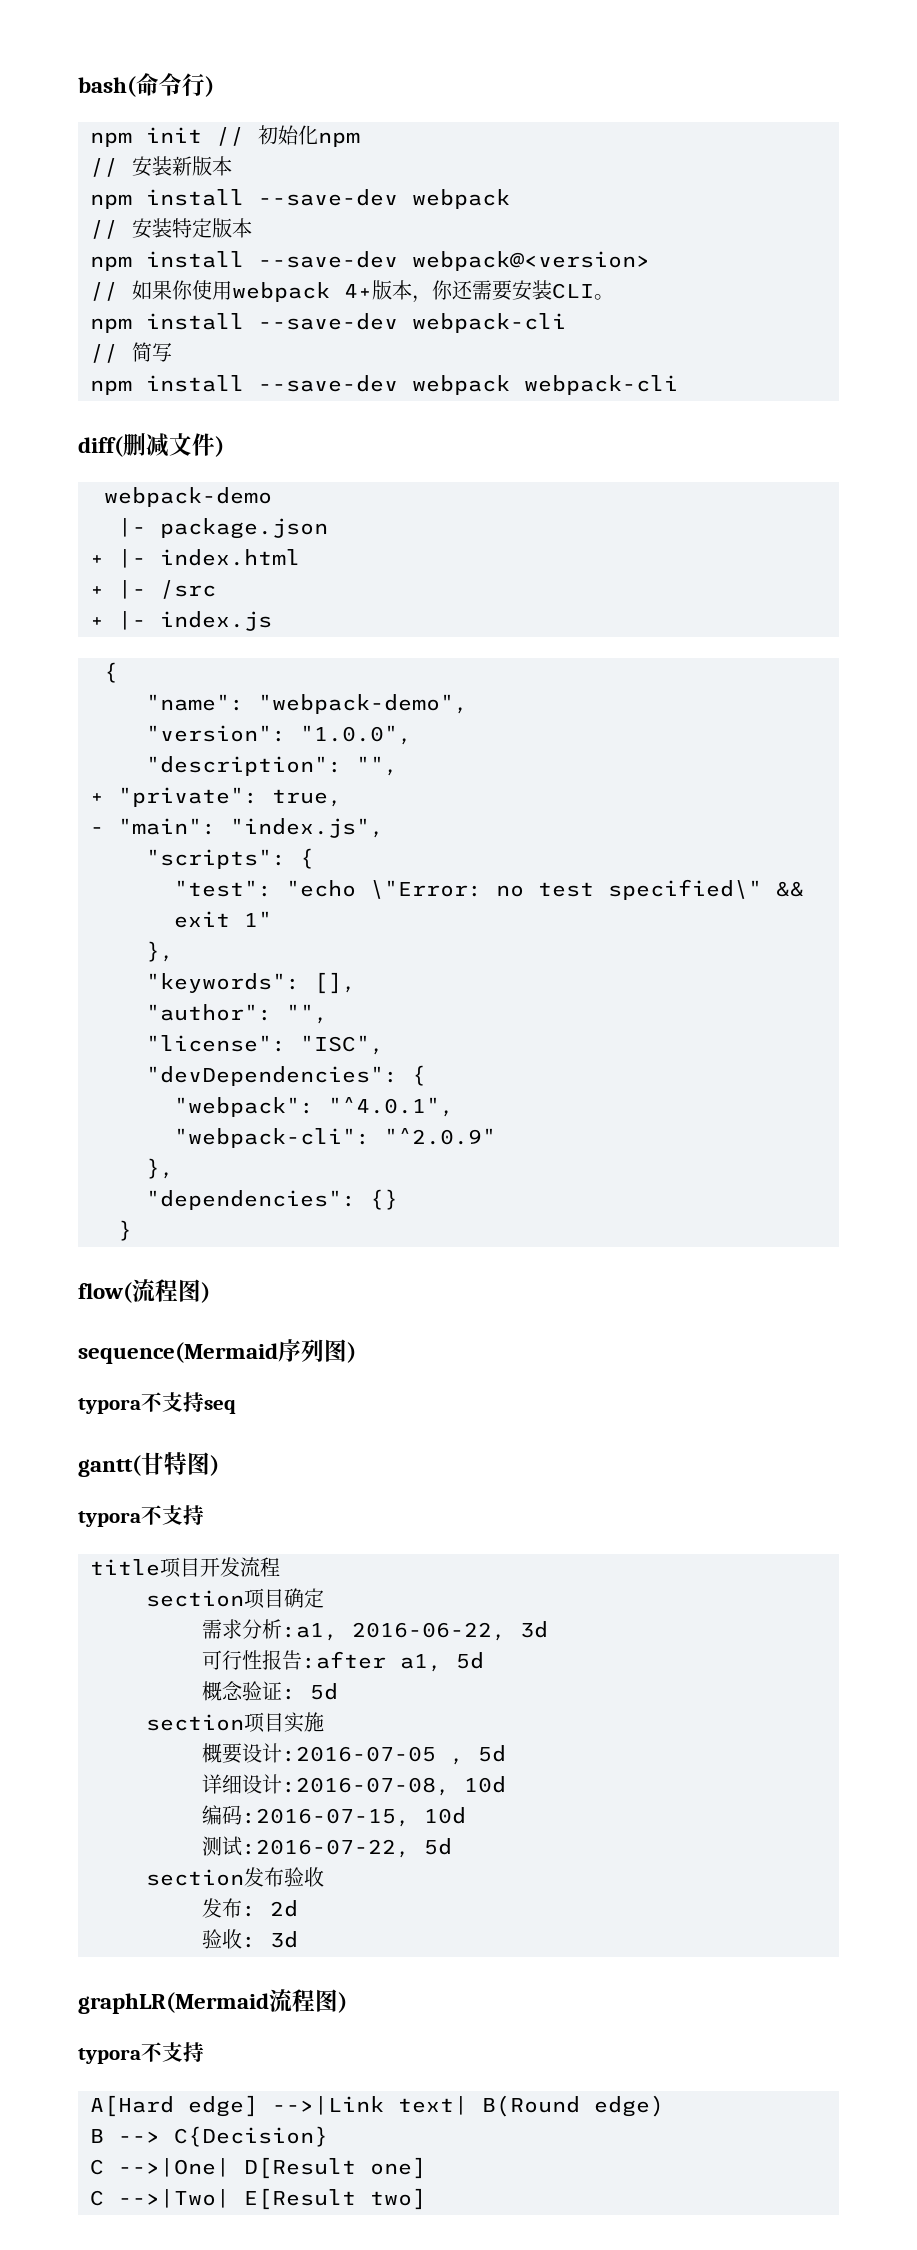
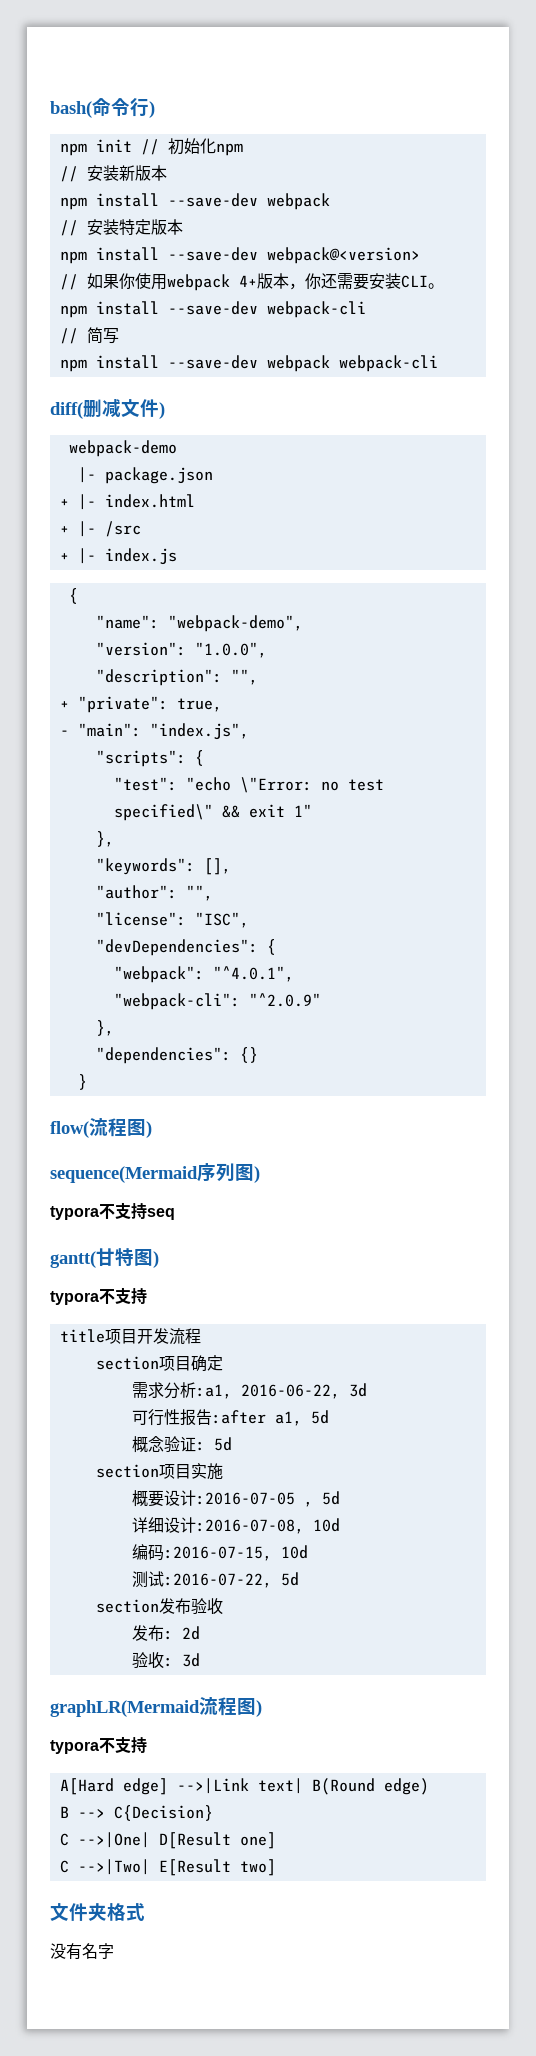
+ 文件夹格式
+ 没有名字

